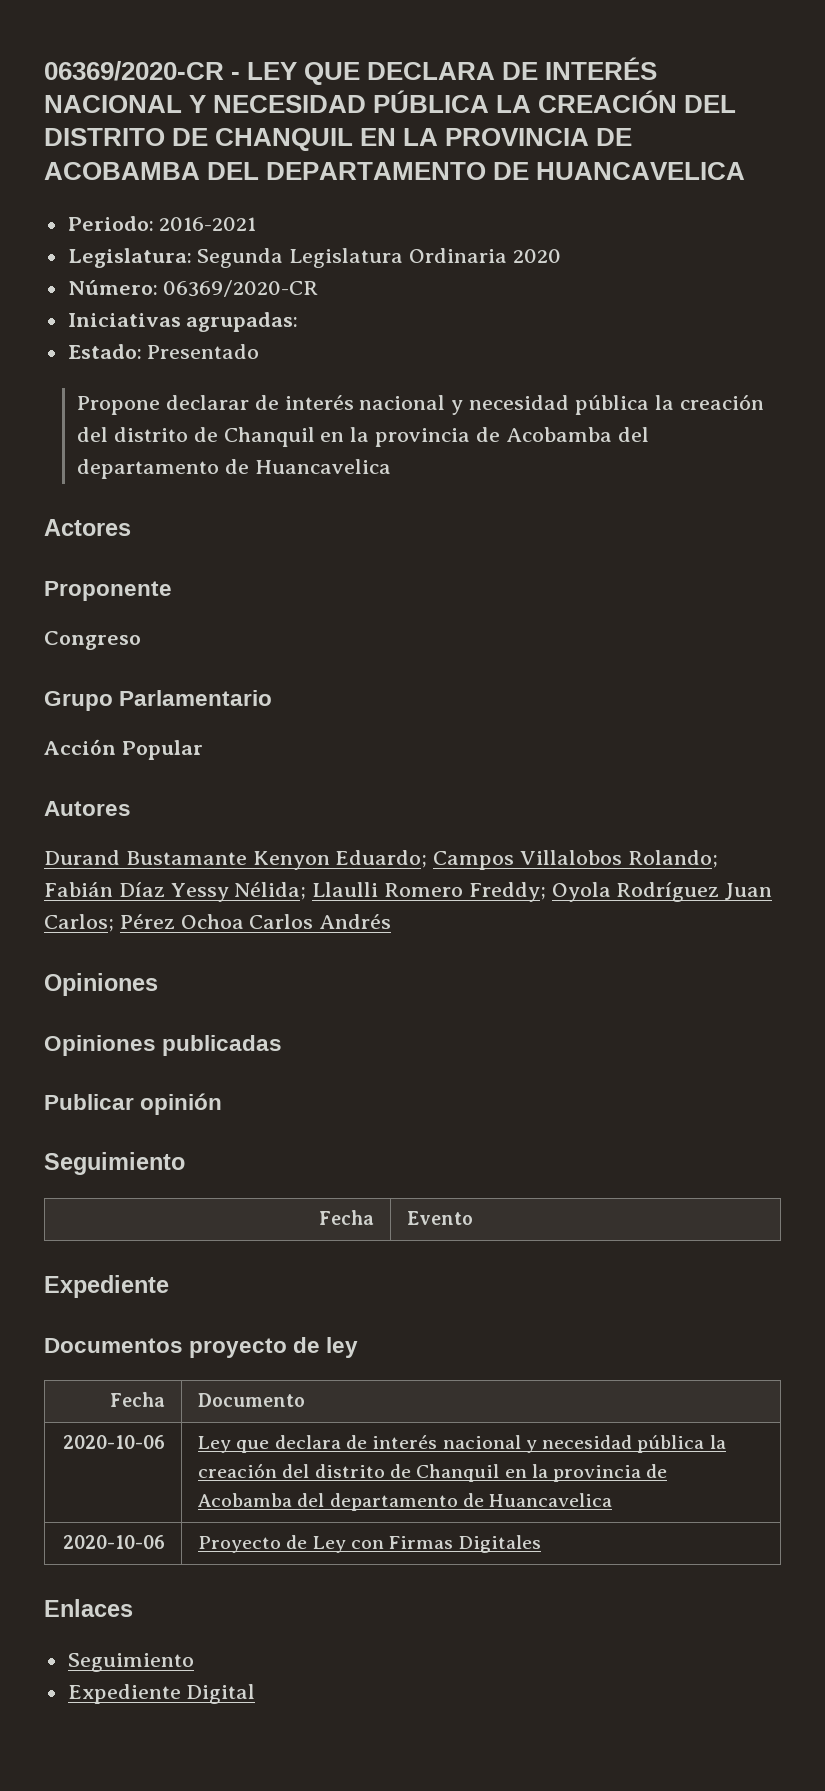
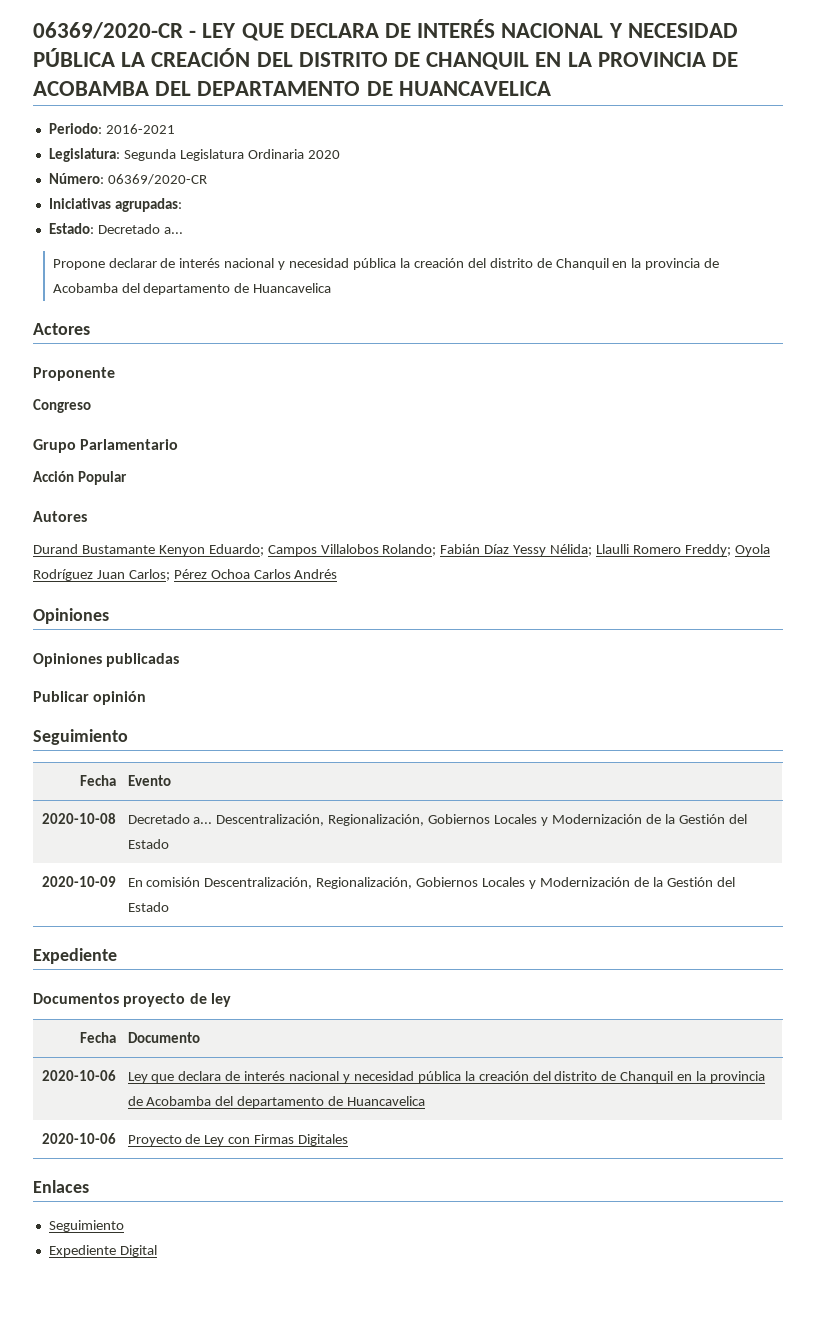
- Estado: Presentado
+ Estado: Decretado a...
+ 2020-10-08 | Decretado a... Descentralización, Regionalización, Gobiernos Locales y Modernización de la Gestión del Estado
+ 2020-10-09 | En comisión Descentralización, Regionalización, Gobiernos Locales y Modernización de la Gestión del Estado

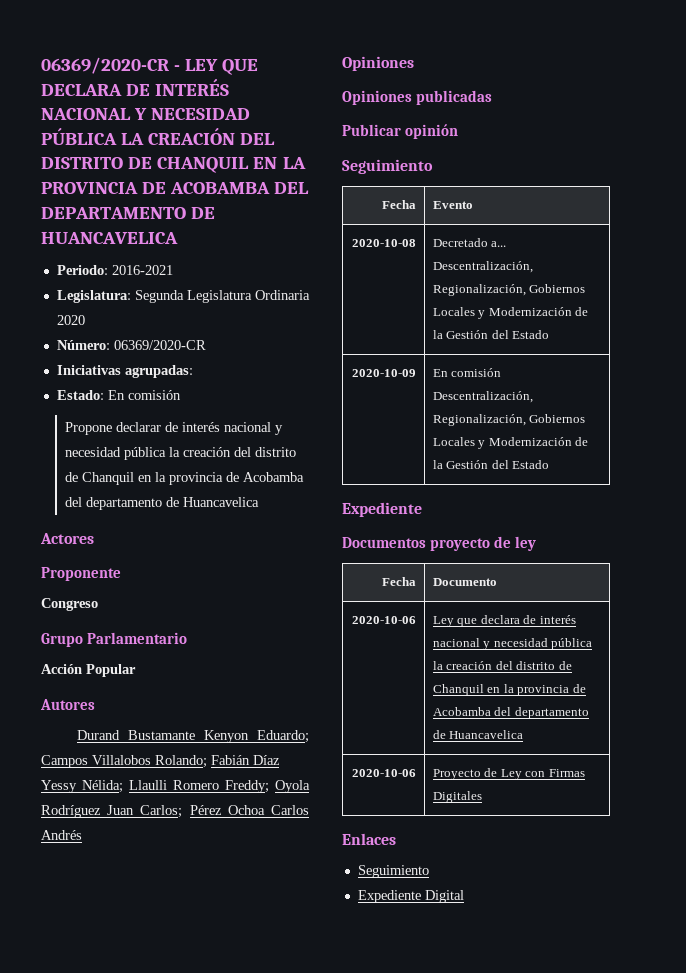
- Estado: Decretado a...
+ Estado: En comisión

